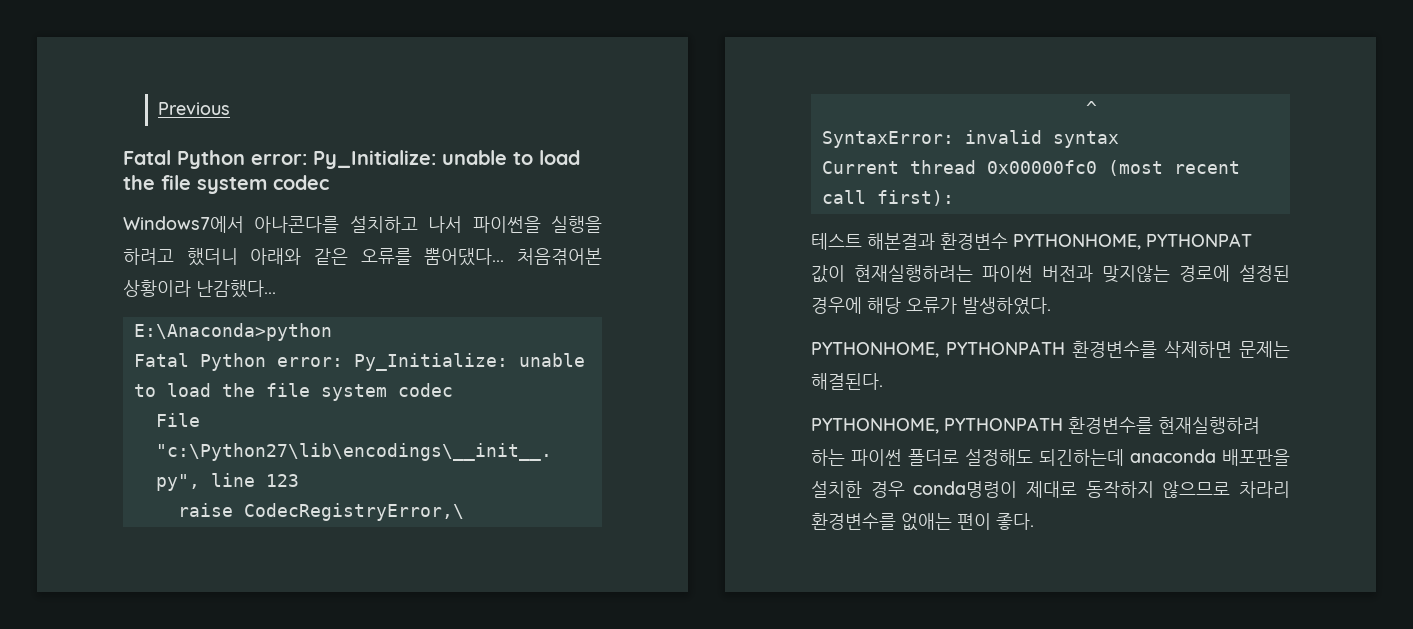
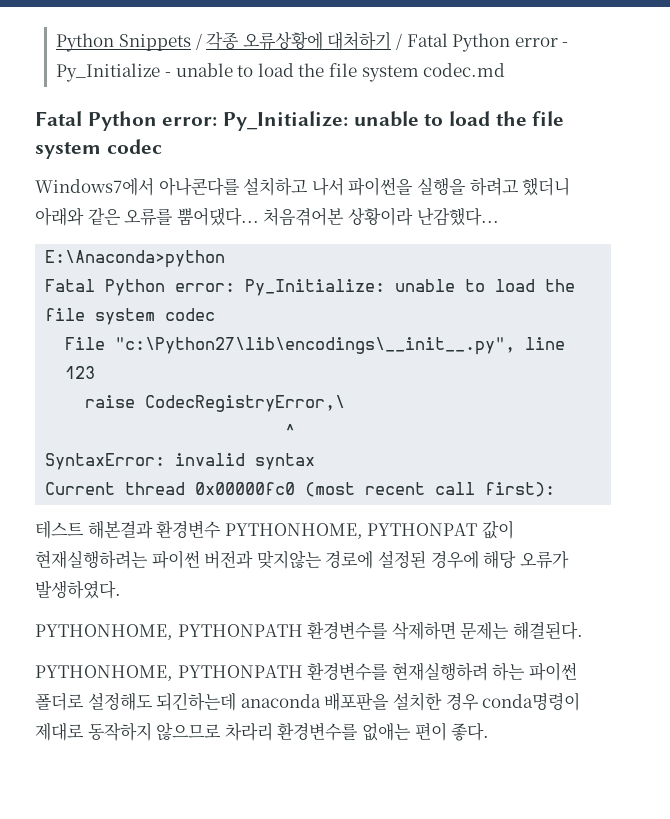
- Previous
+ Python Snippets / 각종 오류상황에 대처하기 / Fatal Python error - Py_Initialize - unable to load the file system codec.md

